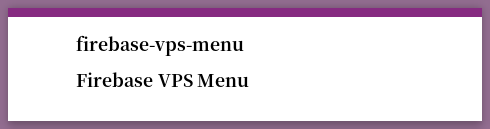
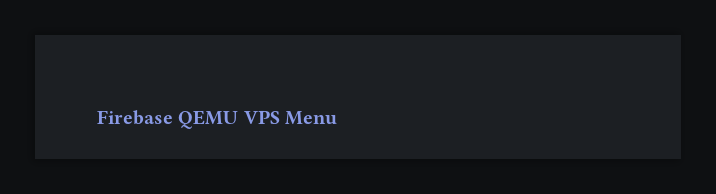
- firebase-vps-menu
- Firebase VPS Menu
+ Firebase QEMU VPS Menu

